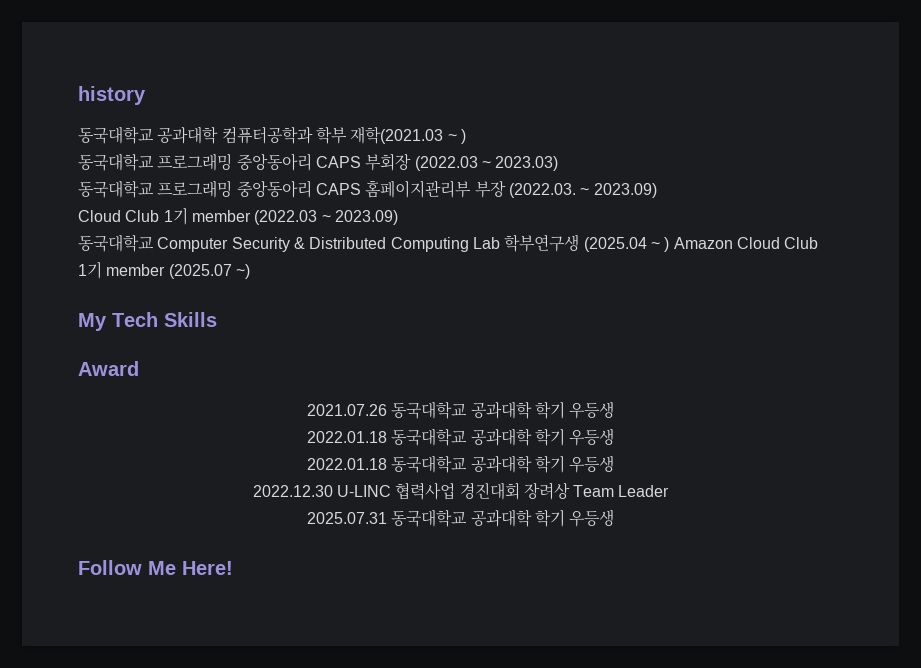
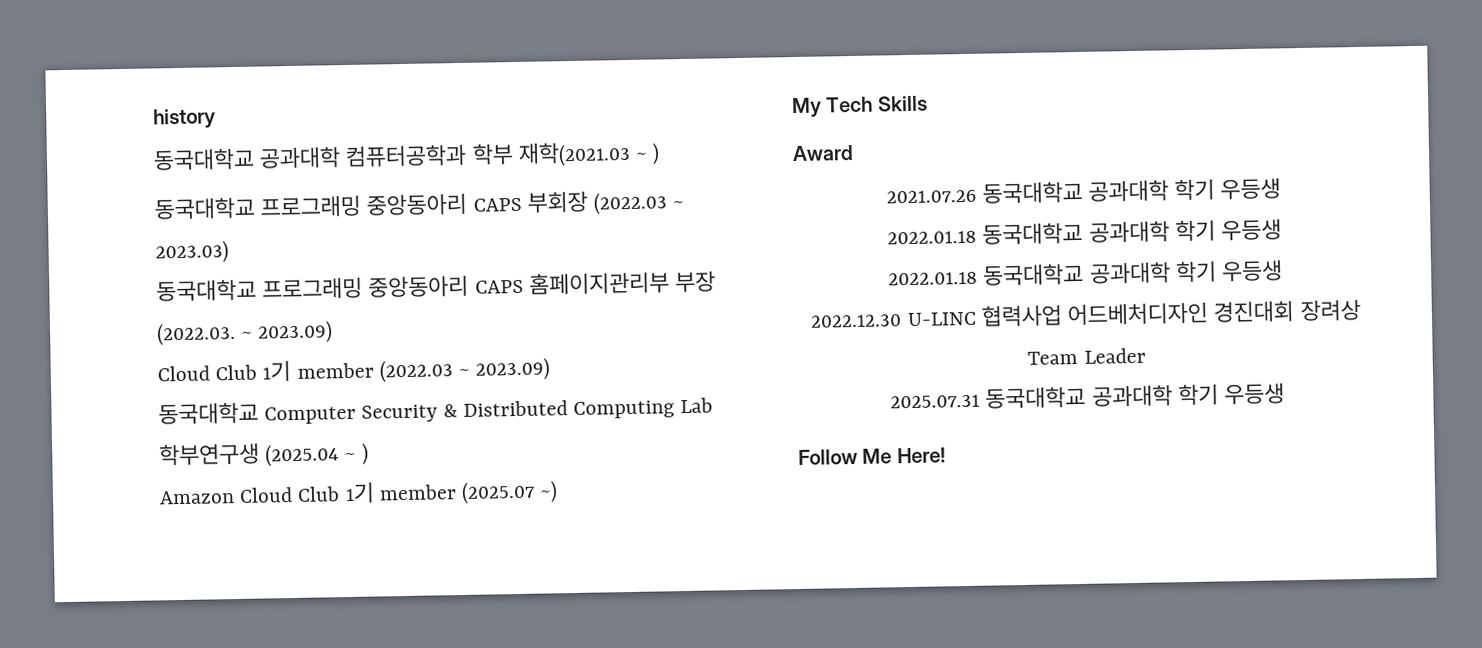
- 동국대학교 Computer Security & Distributed Computing Lab 학부연구생 (2025.04 ~ ) Amazon Cloud Club 1기 member (2025.07 ~)
+ 동국대학교 Computer Security & Distributed Computing Lab 학부연구생 (2025.04 ~ )
+ Amazon Cloud Club 1기 member (2025.07 ~)
- 2022.12.30 U-LINC 협력사업 경진대회 장려상 Team Leader
+ 2022.12.30 U-LINC 협력사업 어드베처디자인 경진대회 장려상 Team Leader

